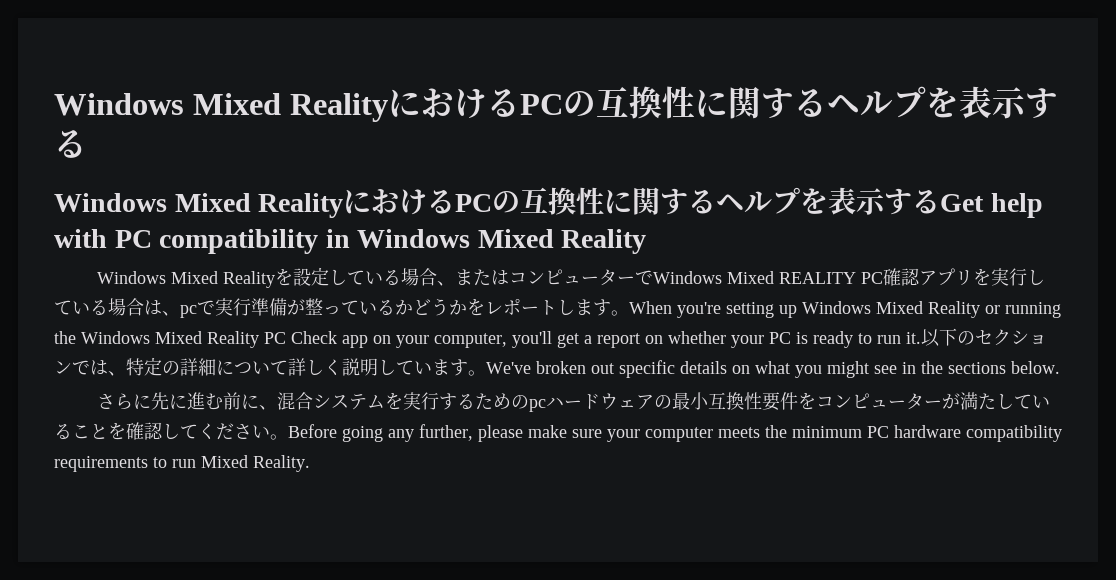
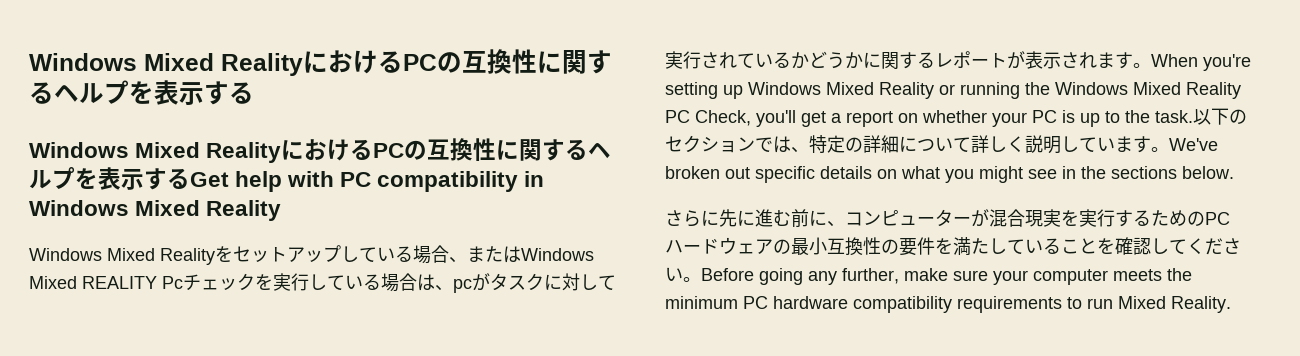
- Windows Mixed Realityを設定している場合、またはコンピューターでWindows Mixed REALITY PC確認アプリを実行している場合は、pcで実行準備が整っているかどうかをレポートします。
+ Windows Mixed Realityをセットアップしている場合、またはWindows Mixed REALITY Pcチェックを実行している場合は、pcがタスクに対して実行されているかどうかに関するレポートが表示されます。
- When you're setting up Windows Mixed Reality or running the Windows Mixed Reality PC Check app on your computer, you'll get a report on whether your PC is ready to run it.
+ When you're setting up Windows Mixed Reality or running the Windows Mixed Reality PC Check, you'll get a report on whether your PC is up to the task.
- さらに先に進む前に、混合システムを実行するためのpcハードウェアの最小互換性要件をコンピューターが満たしていることを確認してください。
+ さらに先に進む前に、コンピューターが混合現実を実行するためのPCハードウェアの最小互換性の要件を満たしていることを確認してください。
- Before going any further, please make sure your computer meets the minimum PC hardware compatibility requirements to run Mixed Reality.
+ Before going any further, make sure your computer meets the minimum PC hardware compatibility requirements to run Mixed Reality.

